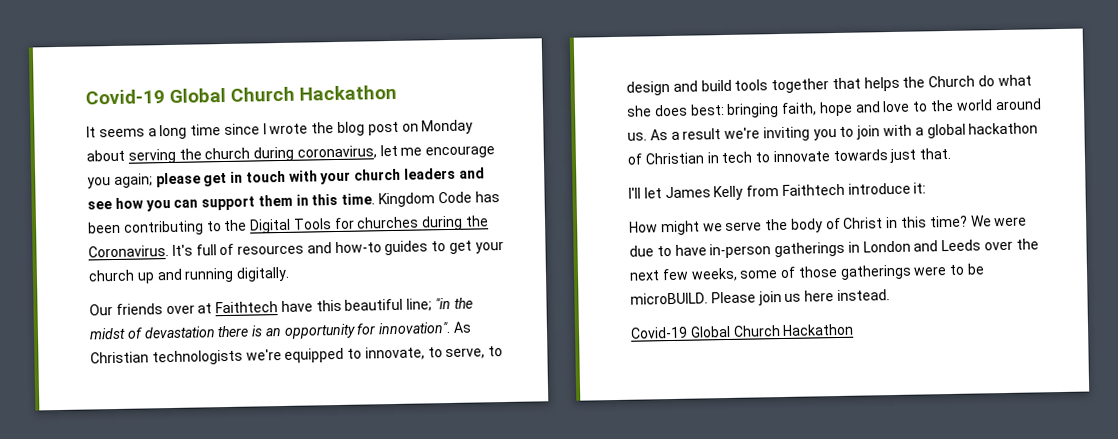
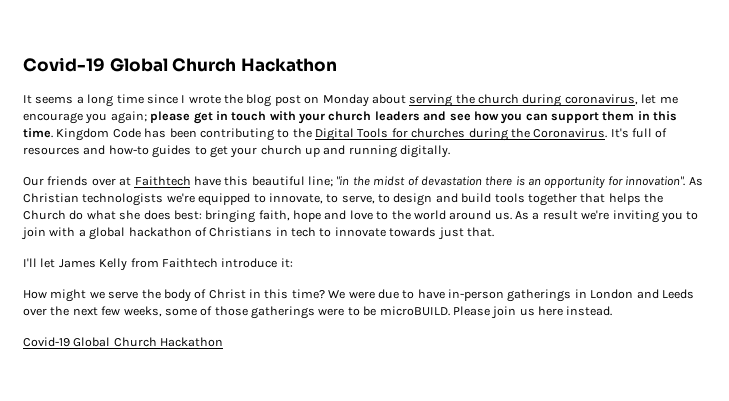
- As a result we're inviting you to join with a global hackathon of Christian in tech to innovate towards just that.
+ As a result we're inviting you to join with a global hackathon of Christians in tech to innovate towards just that.

